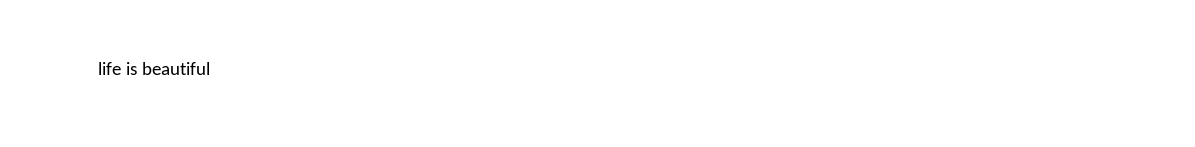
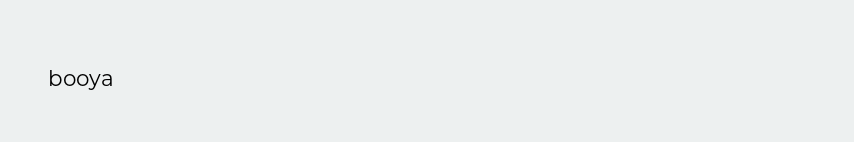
- life is beautiful
+ booya

